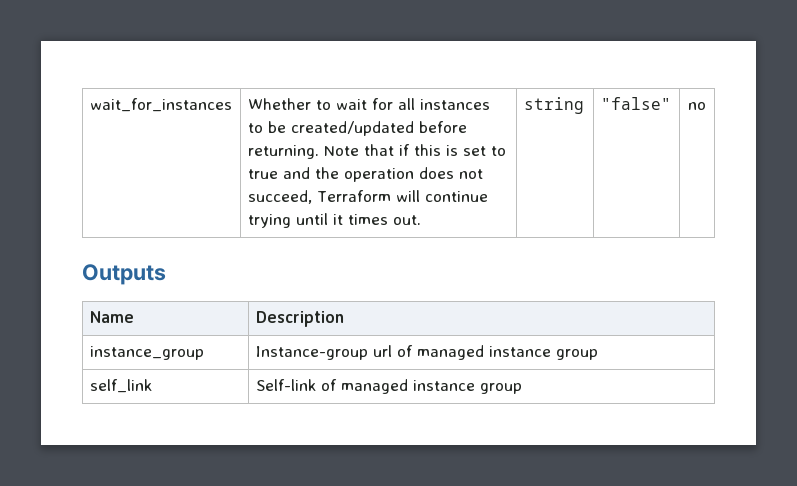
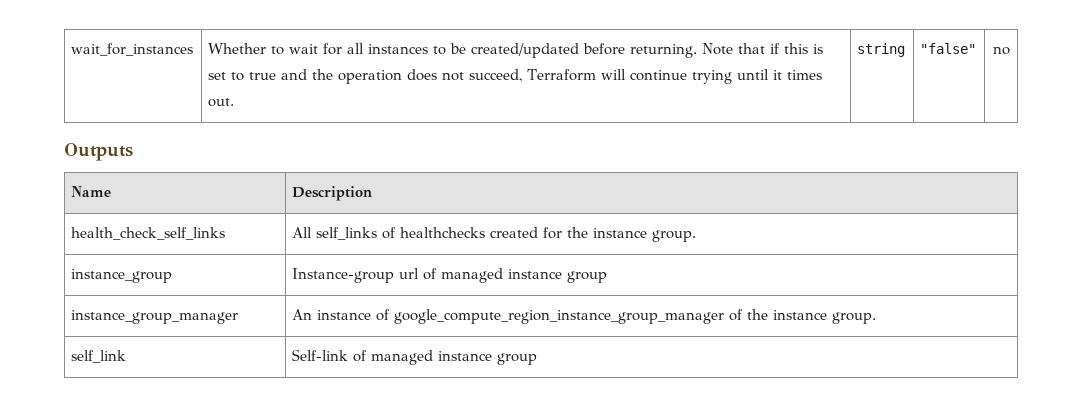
+ health_check_self_links | All self_links of healthchecks created for the instance group.
+ instance_group_manager | An instance of google_compute_region_instance_group_manager of the instance group.

